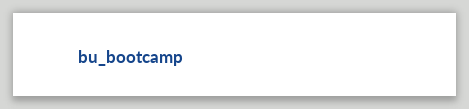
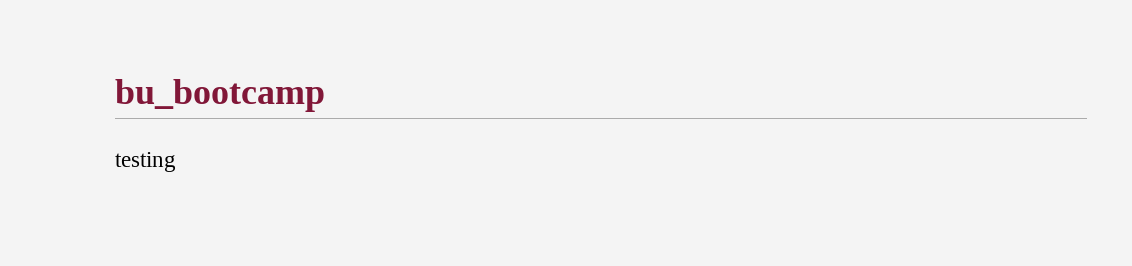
+ testing

